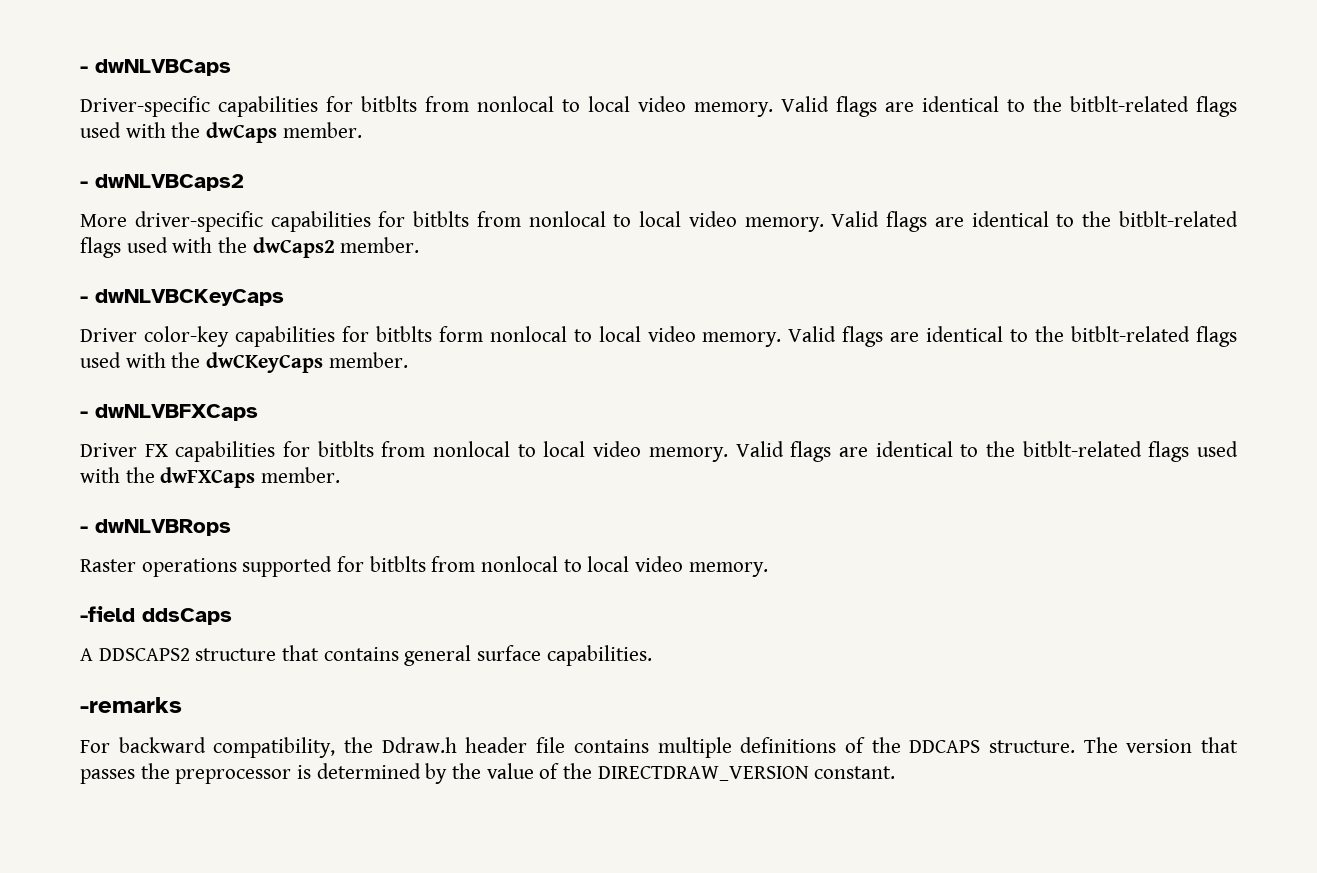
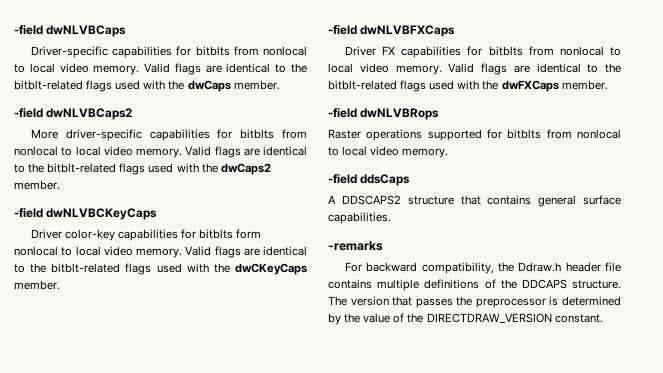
- - dwNLVBCaps
+ -field dwNLVBCaps
- - dwNLVBCaps2
+ -field dwNLVBCaps2
- - dwNLVBCKeyCaps
+ -field dwNLVBCKeyCaps
- - dwNLVBFXCaps
+ -field dwNLVBFXCaps
- - dwNLVBRops
+ -field dwNLVBRops

